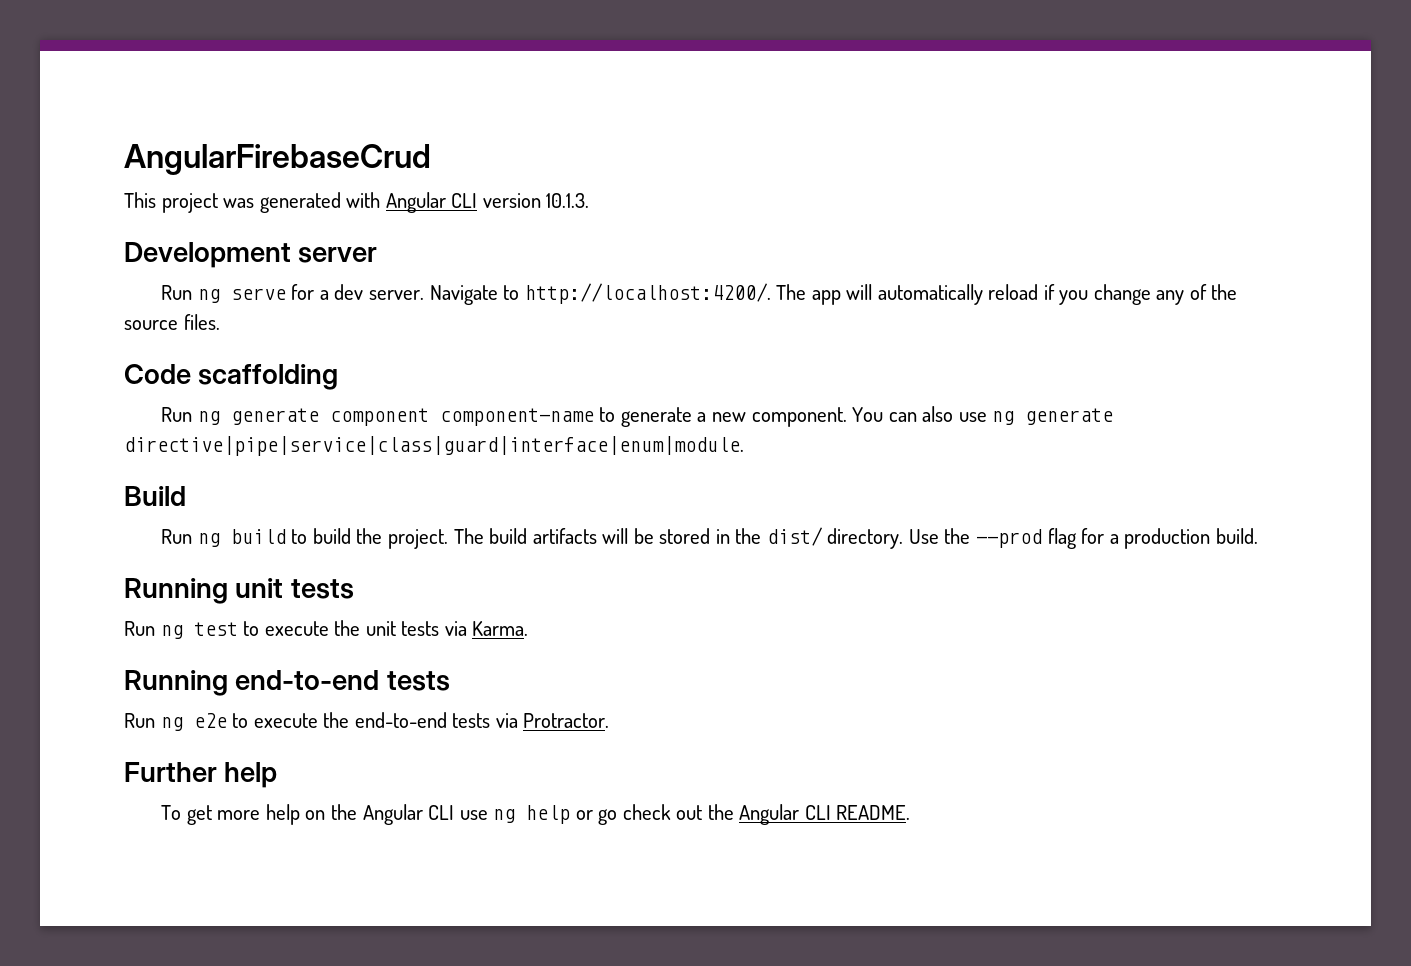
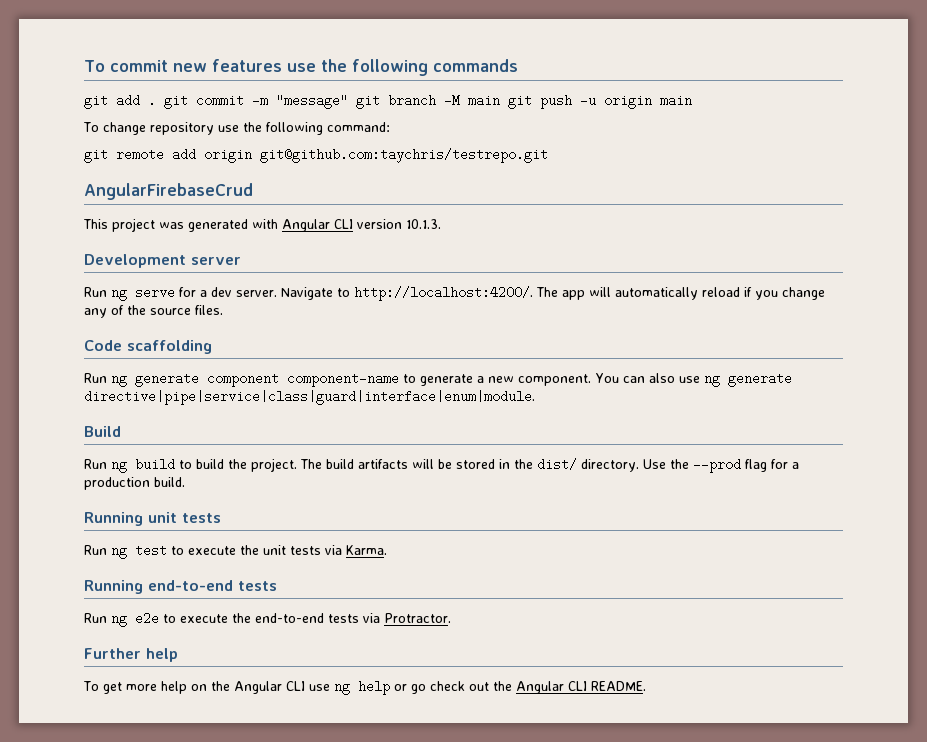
+ To commit new features use the following commands
+ git add . git commit -m "message" git branch -M main git push -u origin main
+ To change repository use the following command:
+ git remote add origin git@github.com:taychris/testrepo.git

